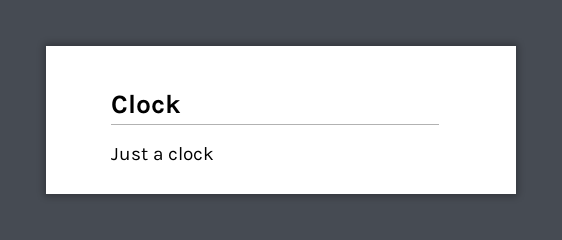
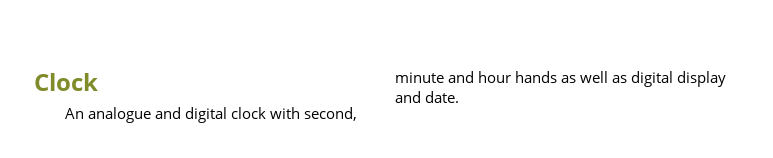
- Just a clock
+ An analogue and digital clock with second, minute and hour hands as well as digital display and date.

